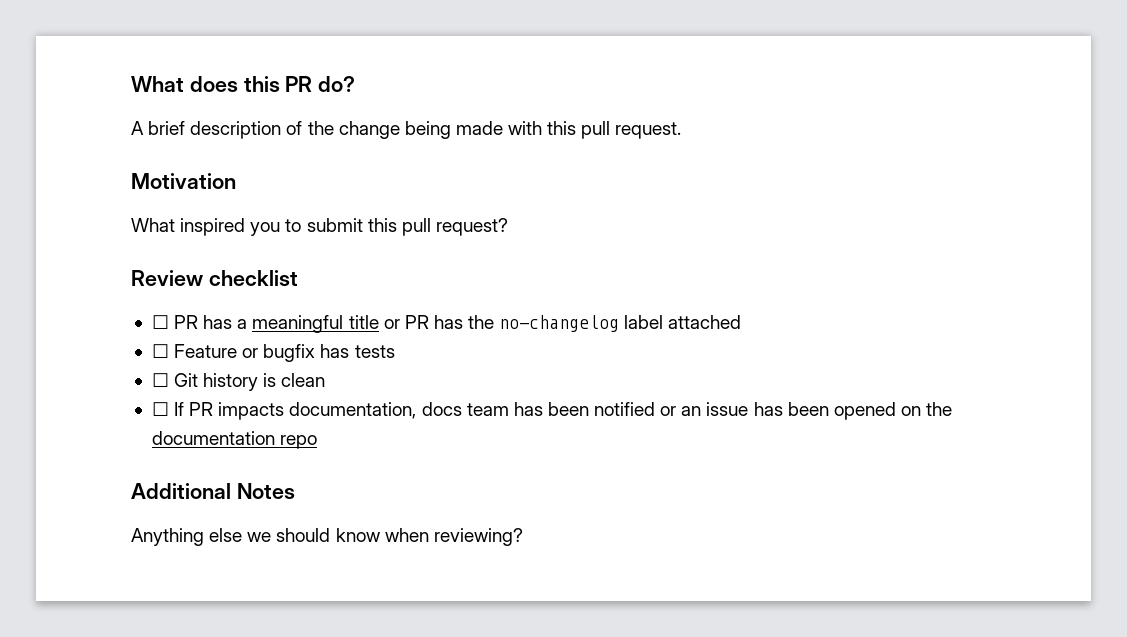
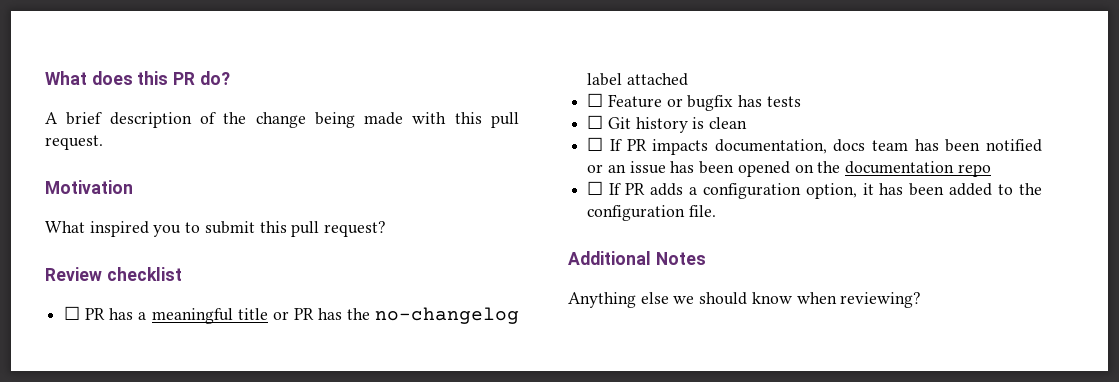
+ ☐ If PR adds a configuration option, it has been added to the configuration file.

